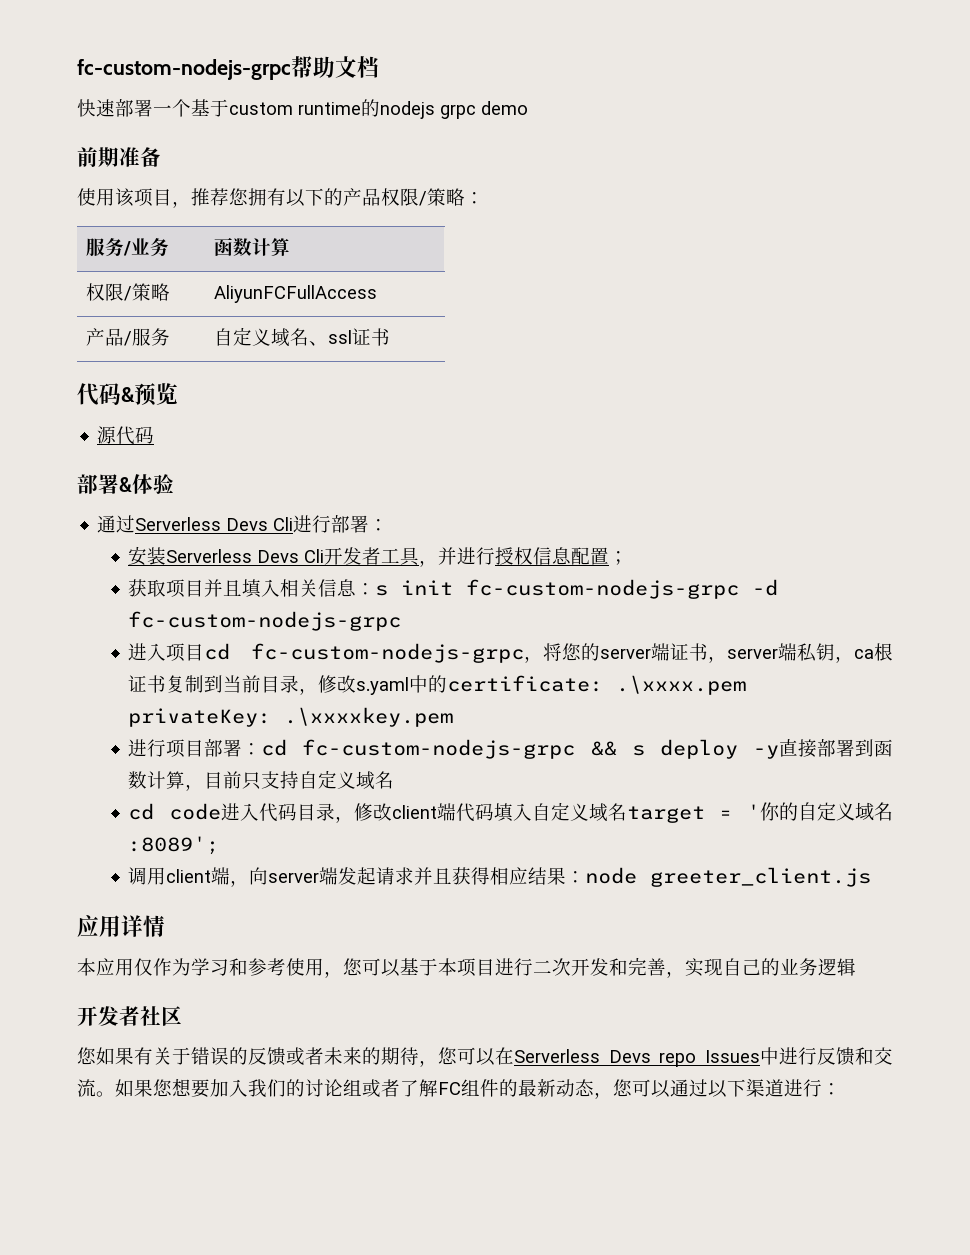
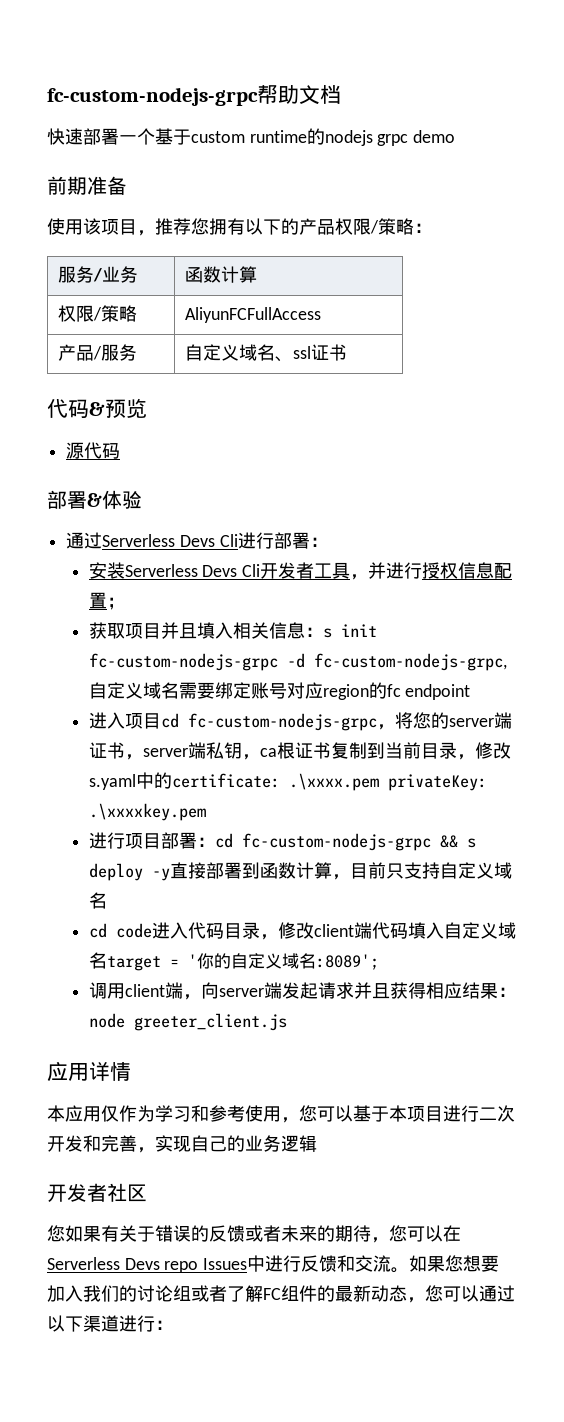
- 获取项目并且填入相关信息：s init fc-custom-nodejs-grpc -d fc-custom-nodejs-grpc
+ 获取项目并且填入相关信息：s init fc-custom-nodejs-grpc -d fc-custom-nodejs-grpc,自定义域名需要绑定账号对应region的fc endpoint

